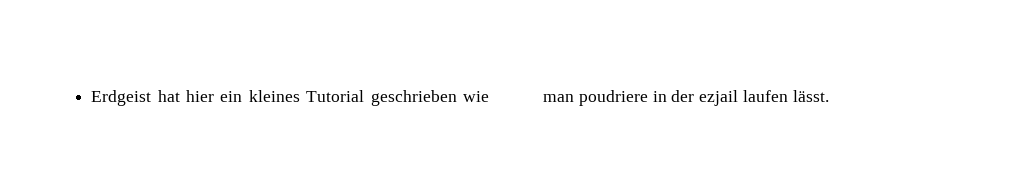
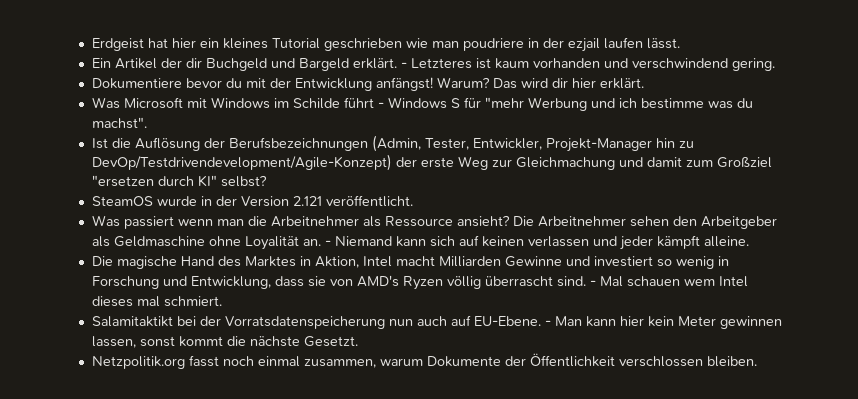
+ Ein Artikel der dir Buchgeld und Bargeld erklärt. - Letzteres ist kaum vorhanden und verschwindend gering.
+ Dokumentiere bevor du mit der Entwicklung anfängst! Warum? Das wird dir hier erklärt.
+ Was Microsoft mit Windows im Schilde führt - Windows S für "mehr Werbung und ich bestimme was du machst".
+ Ist die Auflösung der Berufsbezeichnungen (Admin, Tester, Entwickler, Projekt-Manager hin zu DevOp/Testdrivendevelopment/Agile-Konzept) der erste Weg zur Gleichmachung und damit zum Großziel "ersetzen durch KI" selbst?
+ SteamOS wurde in der Version 2.121 veröffentlicht.
+ Was passiert wenn man die Arbeitnehmer als Ressource ansieht? Die Arbeitnehmer sehen den Arbeitgeber als Geldmaschine ohne Loyalität an. - Niemand kann sich auf keinen verlassen und jeder kämpft alleine.
+ Die magische Hand des Marktes in Aktion, Intel macht Milliarden Gewinne und investiert so wenig in Forschung und Entwicklung, dass sie von AMD's Ryzen völlig überrascht sind. - Mal schauen wem Intel dieses mal schmiert.
+ Salamitaktikt bei der Vorratsdatenspeicherung nun auch auf EU-Ebene. - Man kann hier kein Meter gewinnen lassen, sonst kommt die nächste Gesetzt.
+ Netzpolitik.org fasst noch einmal zusammen, warum Dokumente der Öffentlichkeit verschlossen bleiben.

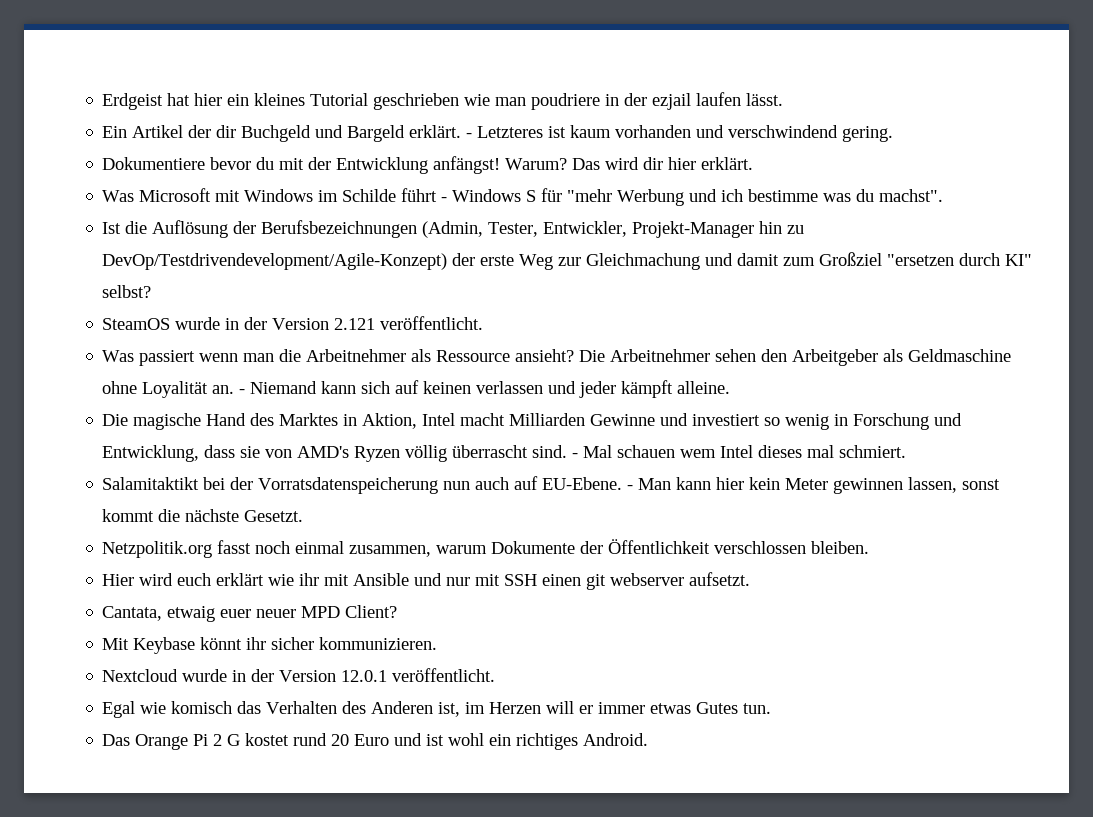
+ Hier wird euch erklärt wie ihr mit Ansible und nur mit SSH einen git webserver aufsetzt.
+ Cantata, etwaig euer neuer MPD Client?
+ Mit Keybase könnt ihr sicher kommunizieren.
+ Nextcloud wurde in der Version 12.0.1 veröffentlicht.
+ Egal wie komisch das Verhalten des Anderen ist, im Herzen will er immer etwas Gutes tun.
+ Das Orange Pi 2 G kostet rund 20 Euro und ist wohl ein richtiges Android.

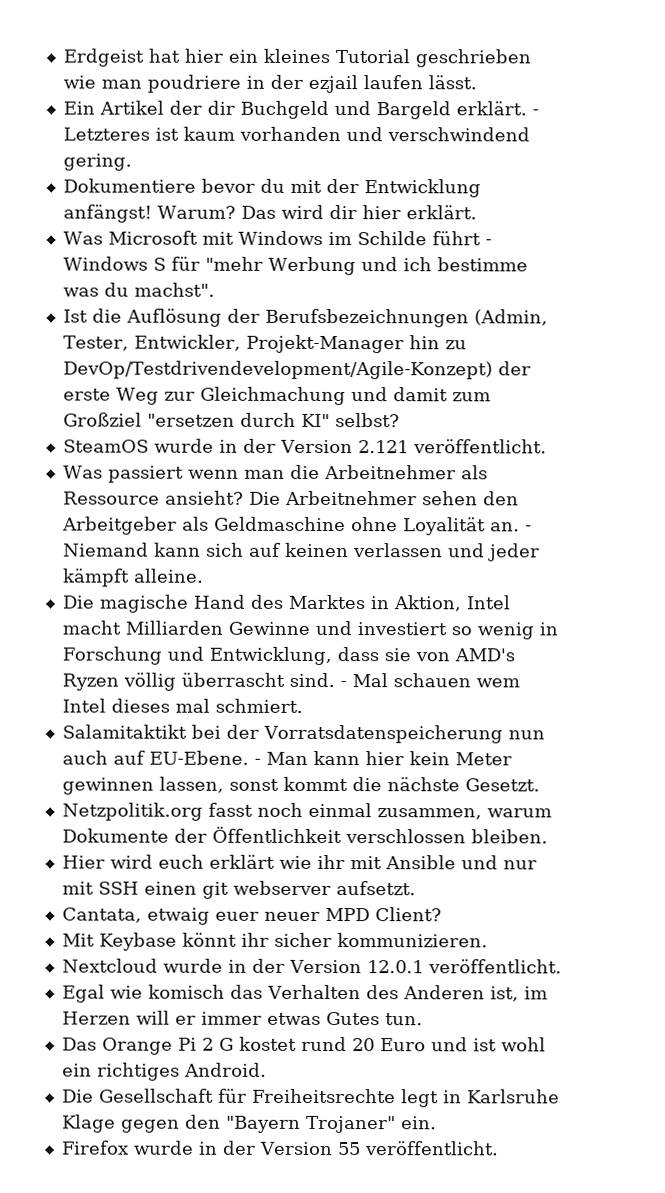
+ Die Gesellschaft für Freiheitsrechte legt in Karlsruhe Klage gegen den "Bayern Trojaner" ein.
+ Firefox wurde in der Version 55 veröffentlicht.

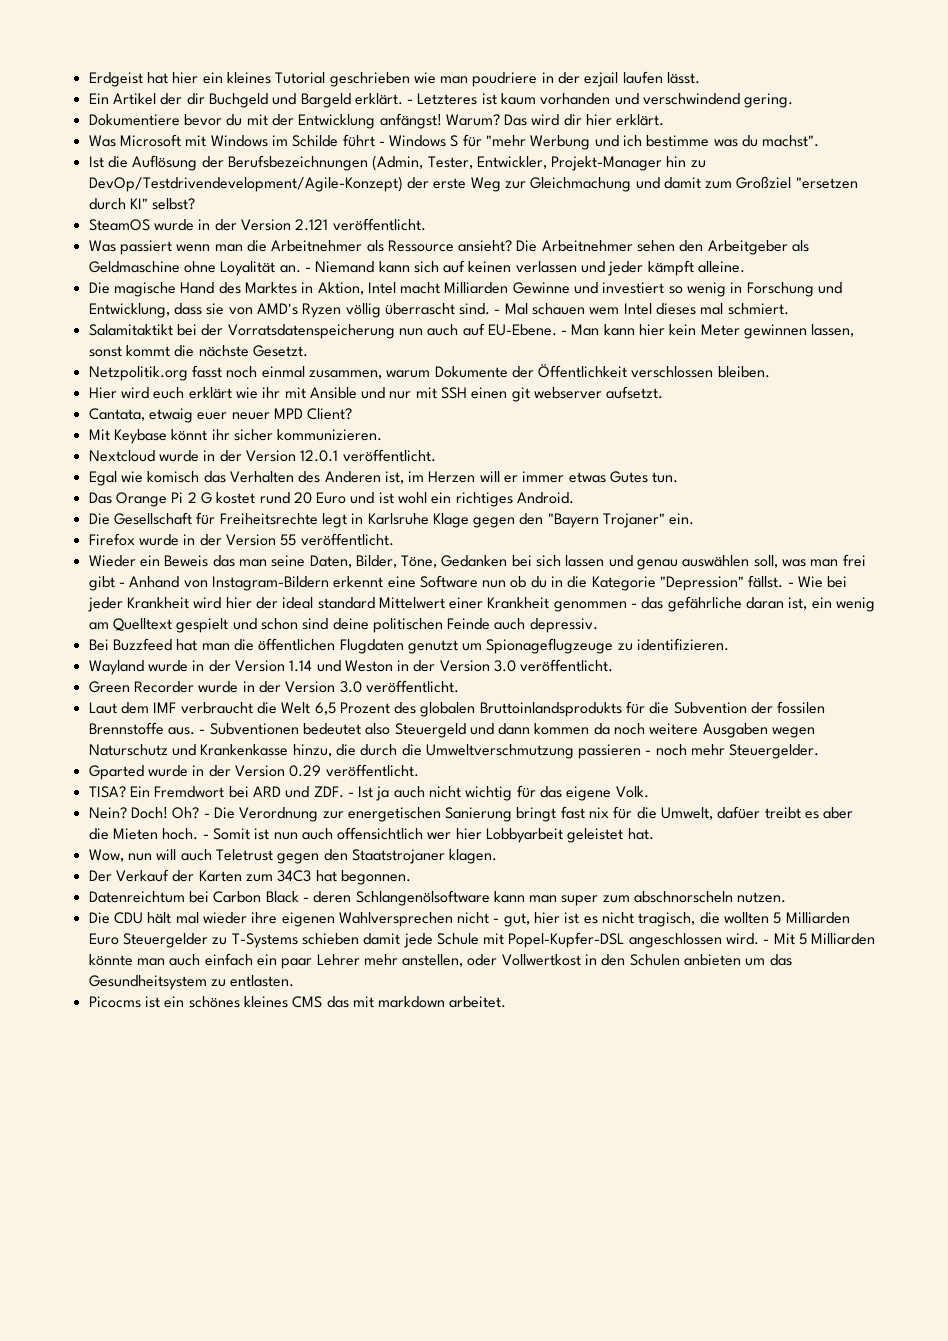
+ Wieder ein Beweis das man seine Daten, Bilder, Töne, Gedanken bei sich lassen und genau auswählen soll, was man frei gibt - Anhand von Instagram-Bildern erkennt eine Software nun ob du in die Kategorie "Depression" fällst. - Wie bei jeder Krankheit wird hier der ideal standard Mittelwert einer Krankheit genommen - das gefährliche daran ist, ein wenig am Quelltext gespielt und schon sind deine politischen Feinde auch depressiv.
+ Bei Buzzfeed hat man die öffentlichen Flugdaten genutzt um Spionageflugzeuge zu identifizieren.
+ Wayland wurde in der Version 1.14 und Weston in der Version 3.0 veröffentlicht.
+ Green Recorder wurde in der Version 3.0 veröffentlicht.
+ Laut dem IMF verbraucht die Welt 6,5 Prozent des globalen Bruttoinlandsprodukts für die Subvention der fossilen Brennstoffe aus. - Subventionen bedeutet also Steuergeld und dann kommen da noch weitere Ausgaben wegen Naturschutz und Krankenkasse hinzu, die durch die Umweltverschmutzung passieren - noch mehr Steuergelder.
+ Gparted wurde in der Version 0.29 veröffentlicht.
+ TISA? Ein Fremdwort bei ARD und ZDF. - Ist ja auch nicht wichtig für das eigene Volk.
+ Nein? Doch! Oh? - Die Verordnung zur energetischen Sanierung bringt fast nix für die Umwelt, dafüer treibt es aber die Mieten hoch. - Somit ist nun auch offensichtlich wer hier Lobbyarbeit geleistet hat.
+ Wow, nun will auch Teletrust gegen den Staatstrojaner klagen.
+ Der Verkauf der Karten zum 34C3 hat begonnen.
+ Datenreichtum bei Carbon Black - deren Schlangenölsoftware kann man super zum abschnorscheln nutzen.
+ Die CDU hält mal wieder ihre eigenen Wahlversprechen nicht - gut, hier ist es nicht tragisch, die wollten 5 Milliarden Euro Steuergelder zu T-Systems schieben damit jede Schule mit Popel-Kupfer-DSL angeschlossen wird. - Mit 5 Milliarden könnte man auch einfach ein paar Lehrer mehr anstellen, oder Vollwertkost in den Schulen anbieten um das Gesundheitsystem zu entlasten.
+ Picocms ist ein schönes kleines CMS das mit markdown arbeitet.

